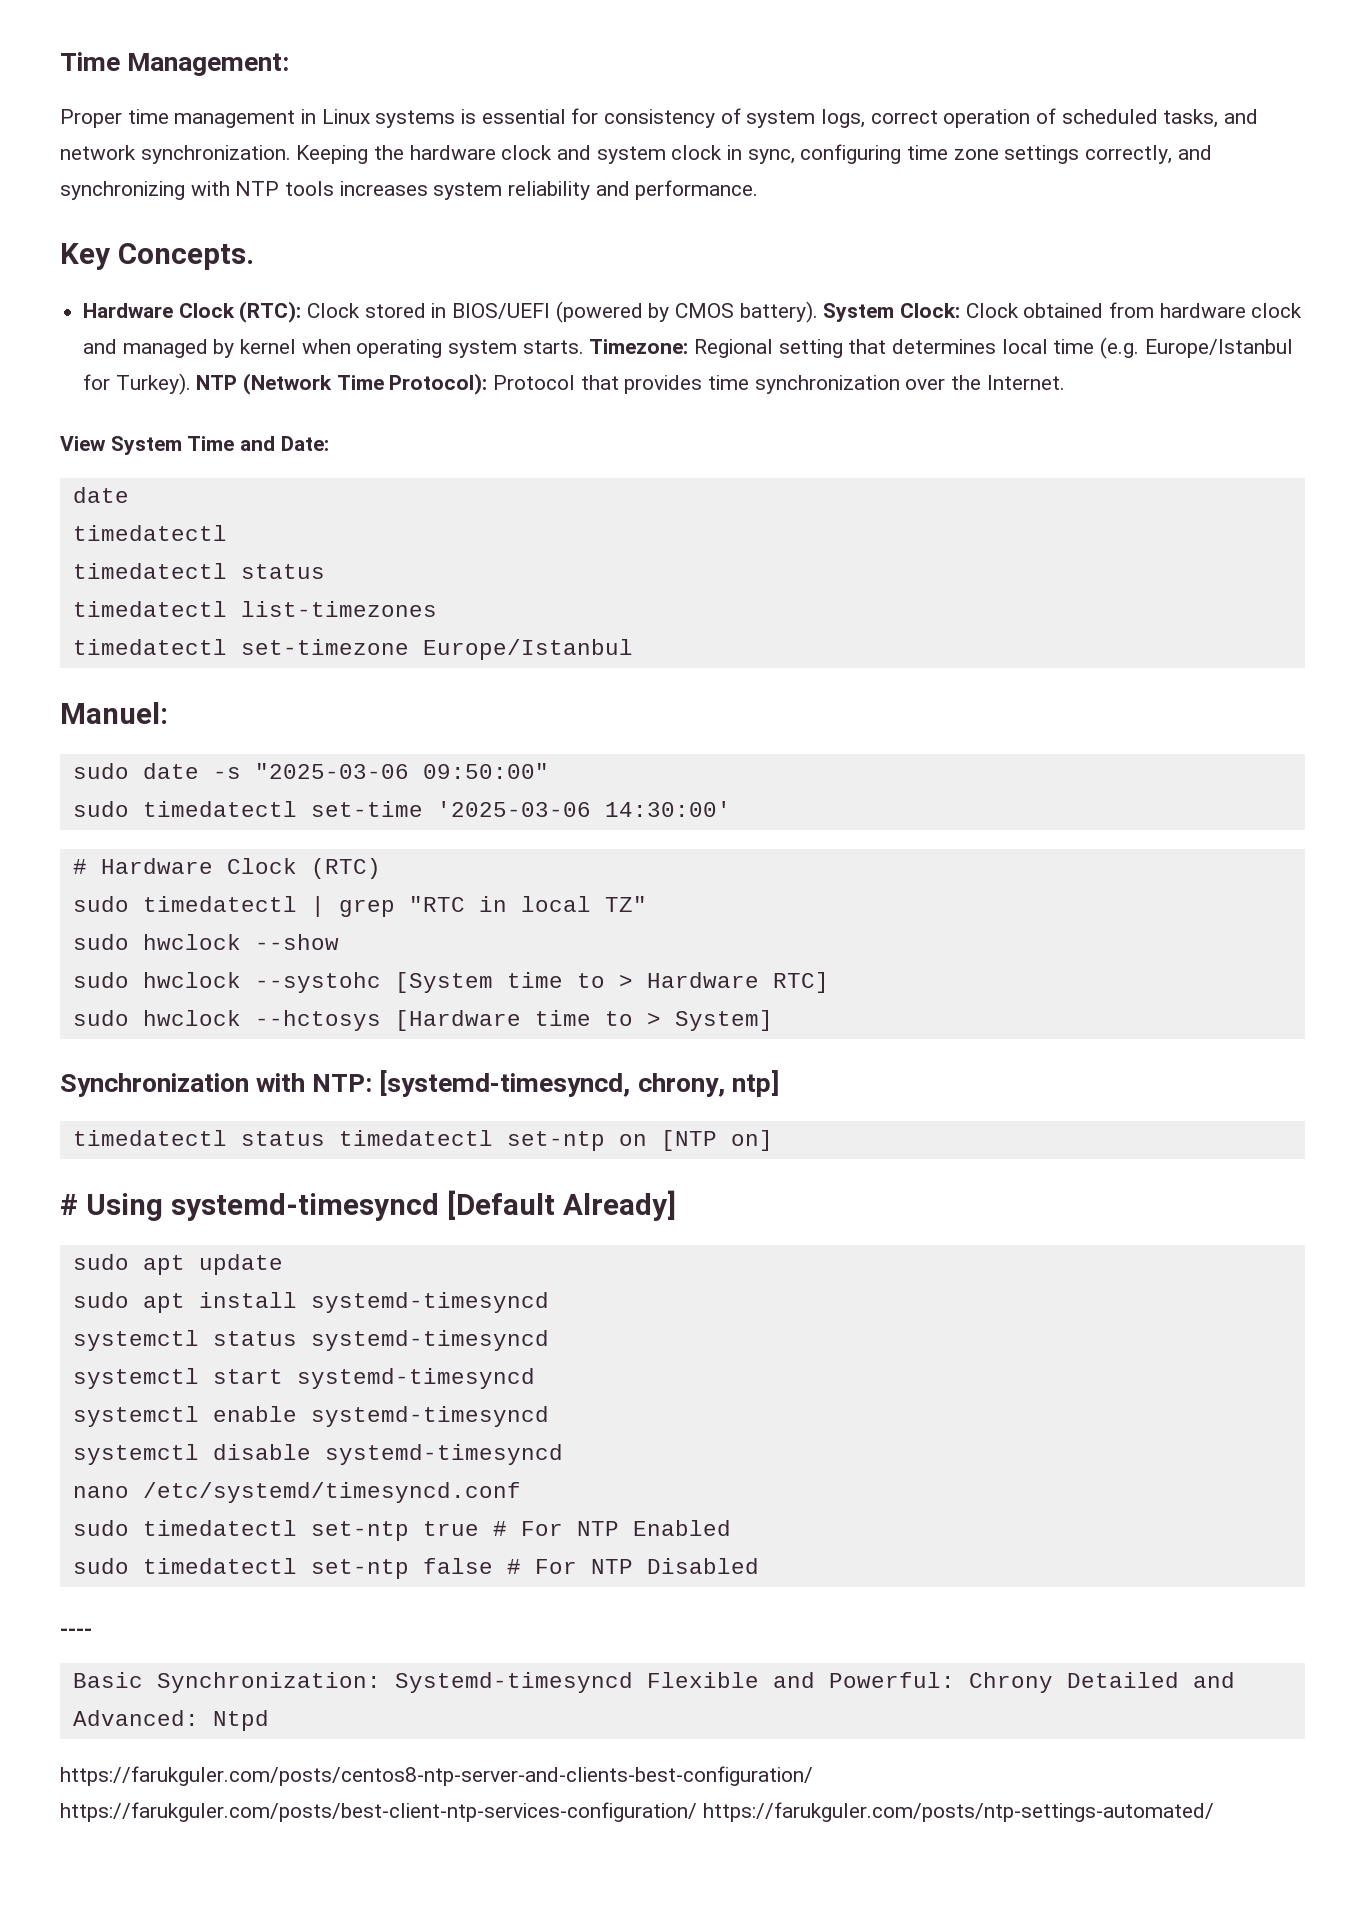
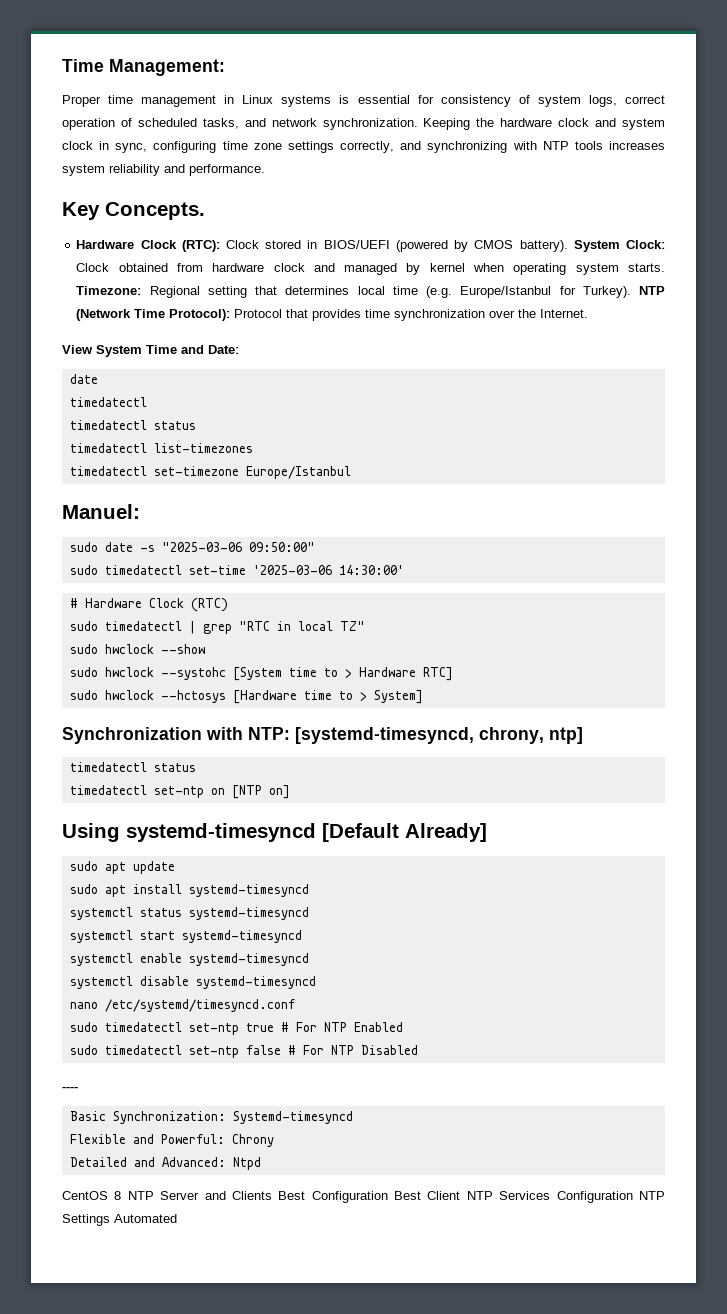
  Synchronization with NTP: [systemd-timesyncd, chrony, ntp]
- timedatectl status timedatectl set-ntp on [NTP on]
+ timedatectl status
+ timedatectl set-ntp on [NTP on]
- # Using systemd-timesyncd [Default Already]
+ Using systemd-timesyncd [Default Already]
- Basic Synchronization: Systemd-timesyncd Flexible and Powerful: Chrony Detailed and Advanced: Ntpd
+ Basic Synchronization: Systemd-timesyncd
+ Flexible and Powerful: Chrony
+ Detailed and Advanced: Ntpd
- https://farukguler.com/posts/centos8-ntp-server-and-clients-best-configuration/ https://farukguler.com/posts/best-client-ntp-services-configuration/ https://farukguler.com/posts/ntp-settings-automated/
+ CentOS 8 NTP Server and Clients Best Configuration Best Client NTP Services Configuration NTP Settings Automated

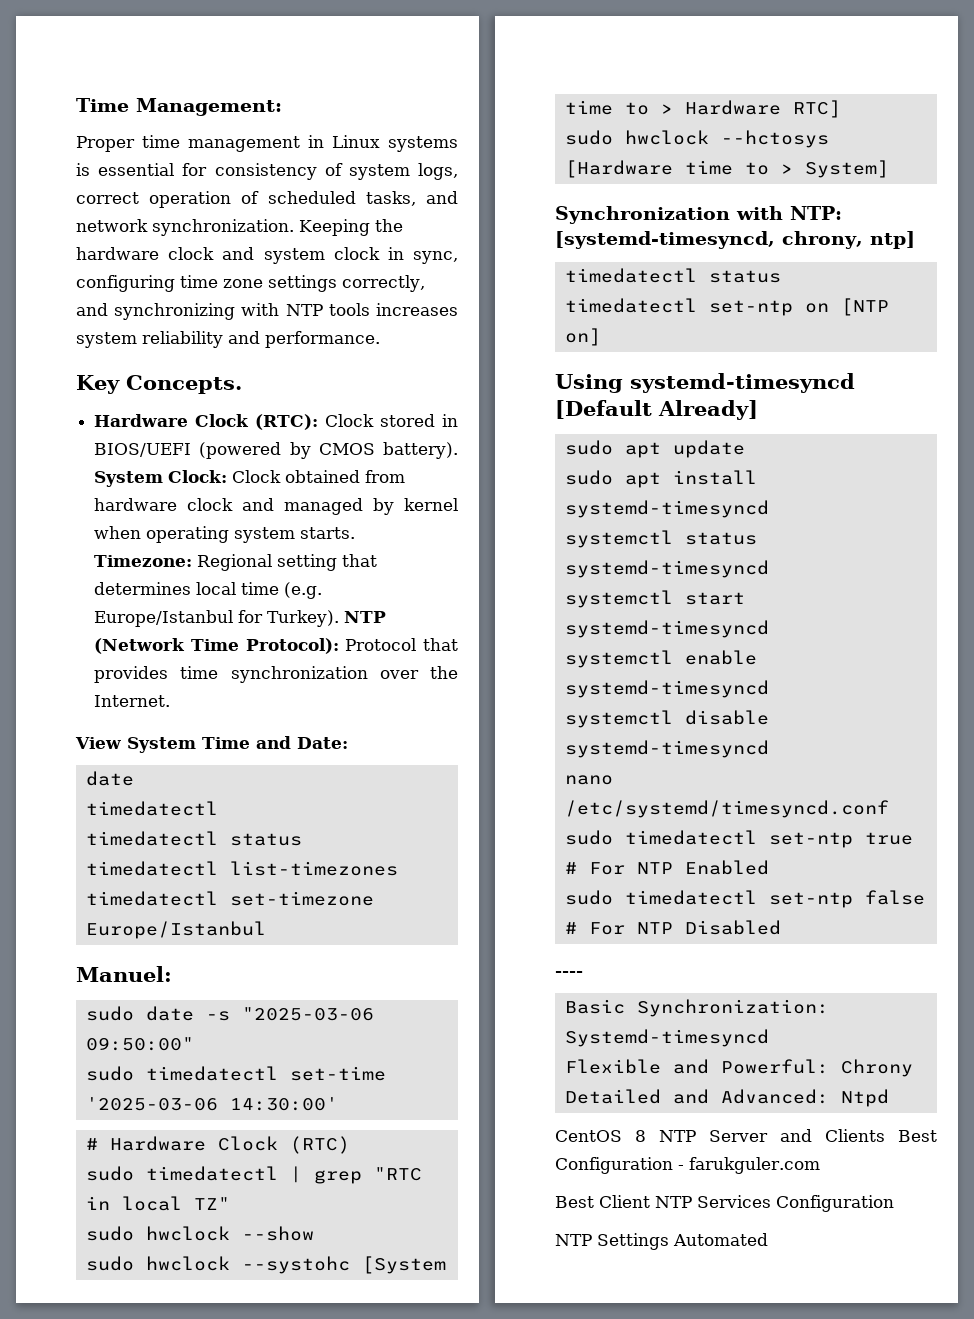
- CentOS 8 NTP Server and Clients Best Configuration Best Client NTP Services Configuration NTP Settings Automated
+ CentOS 8 NTP Server and Clients Best Configuration - farukguler.com
+ Best Client NTP Services Configuration
+ NTP Settings Automated

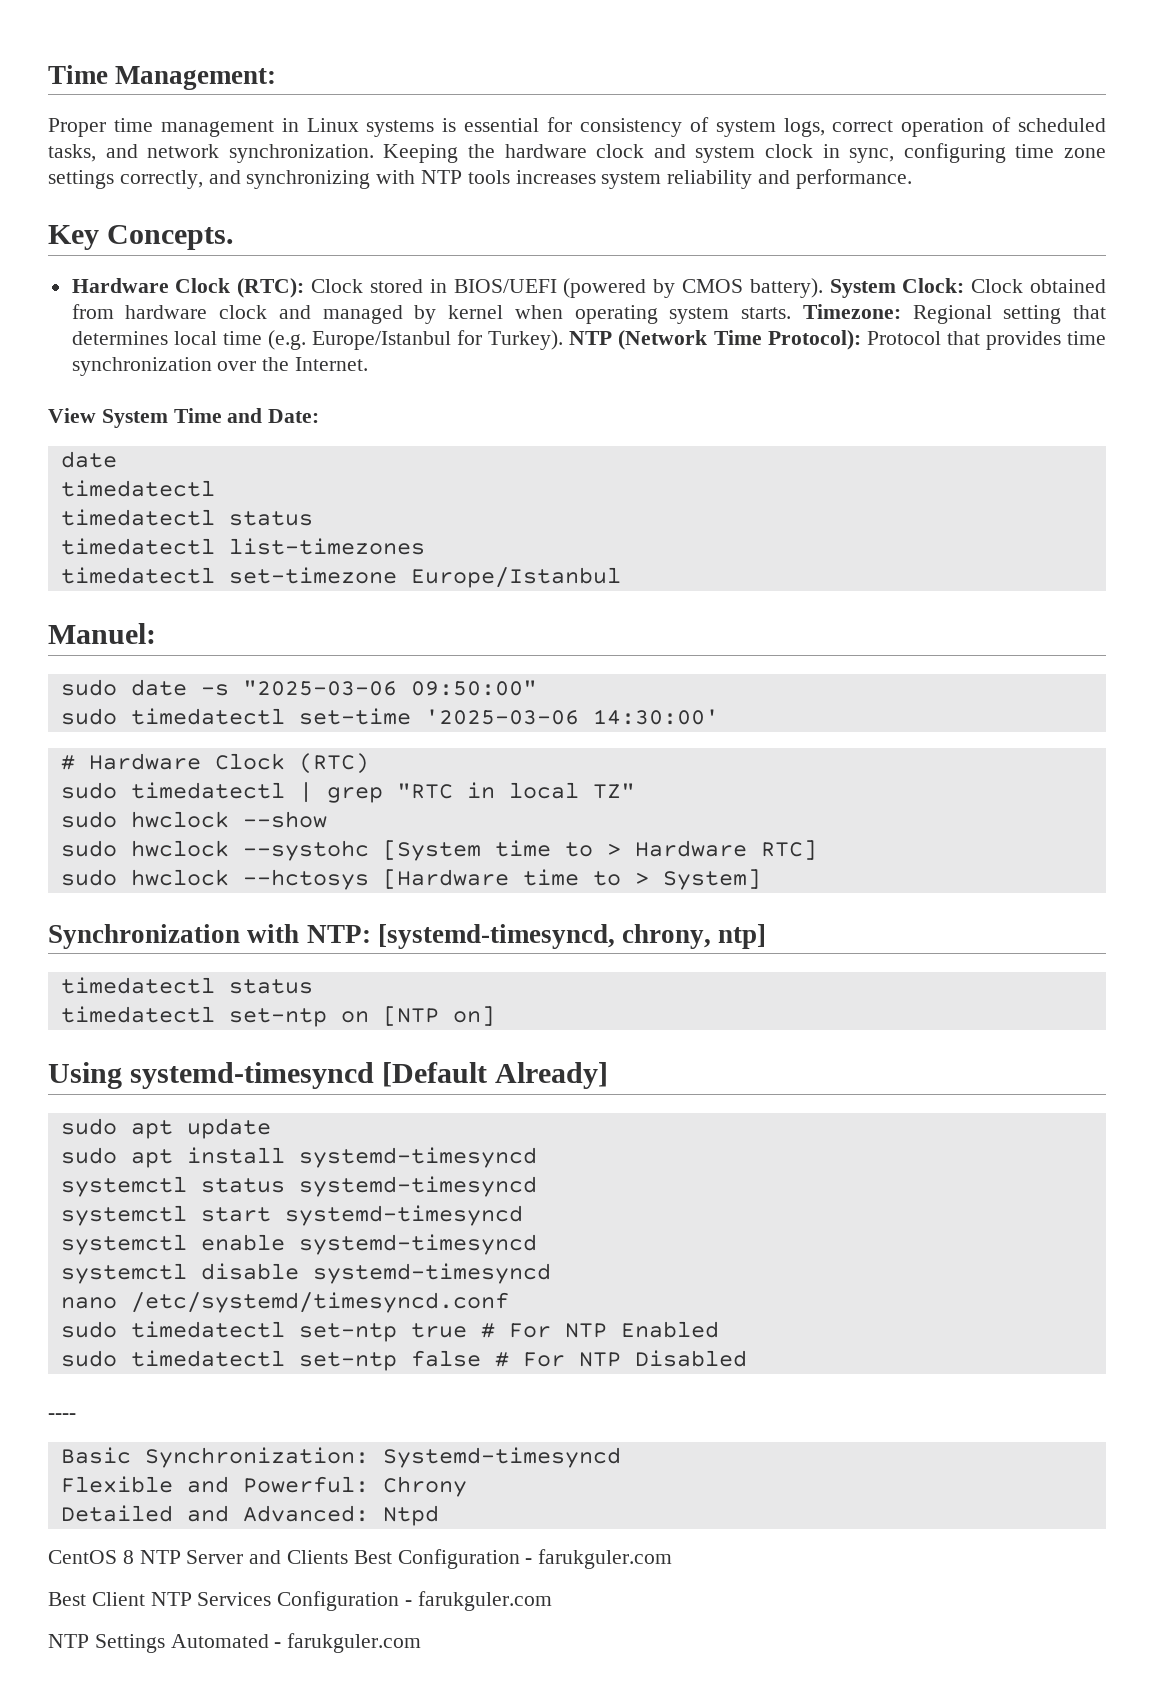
- Best Client NTP Services Configuration
+ Best Client NTP Services Configuration - farukguler.com
- NTP Settings Automated
+ NTP Settings Automated - farukguler.com

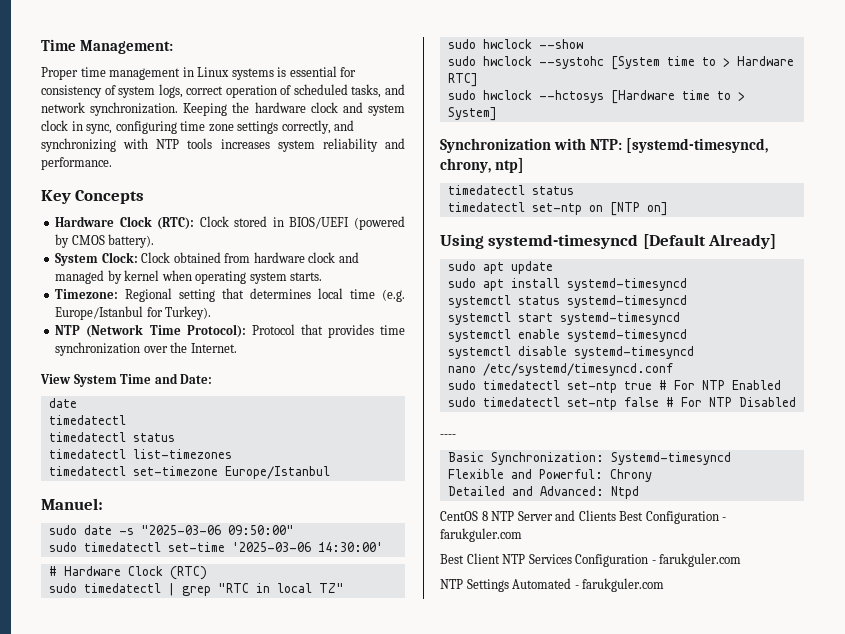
- Key Concepts.
+ Key Concepts
- Hardware Clock (RTC): Clock stored in BIOS/UEFI (powered by CMOS battery). System Clock: Clock obtained from hardware clock and managed by kernel when operating system starts. Timezone: Regional setting that determines local time (e.g. Europe/Istanbul for Turkey). NTP (Network Time Protocol): Protocol that provides time synchronization over the Internet.
+ Hardware Clock (RTC): Clock stored in BIOS/UEFI (powered by CMOS battery).
+ System Clock: Clock obtained from hardware clock and managed by kernel when operating system starts.
+ Timezone: Regional setting that determines local time (e.g. Europe/Istanbul for Turkey).
+ NTP (Network Time Protocol): Protocol that provides time synchronization over the Internet.

